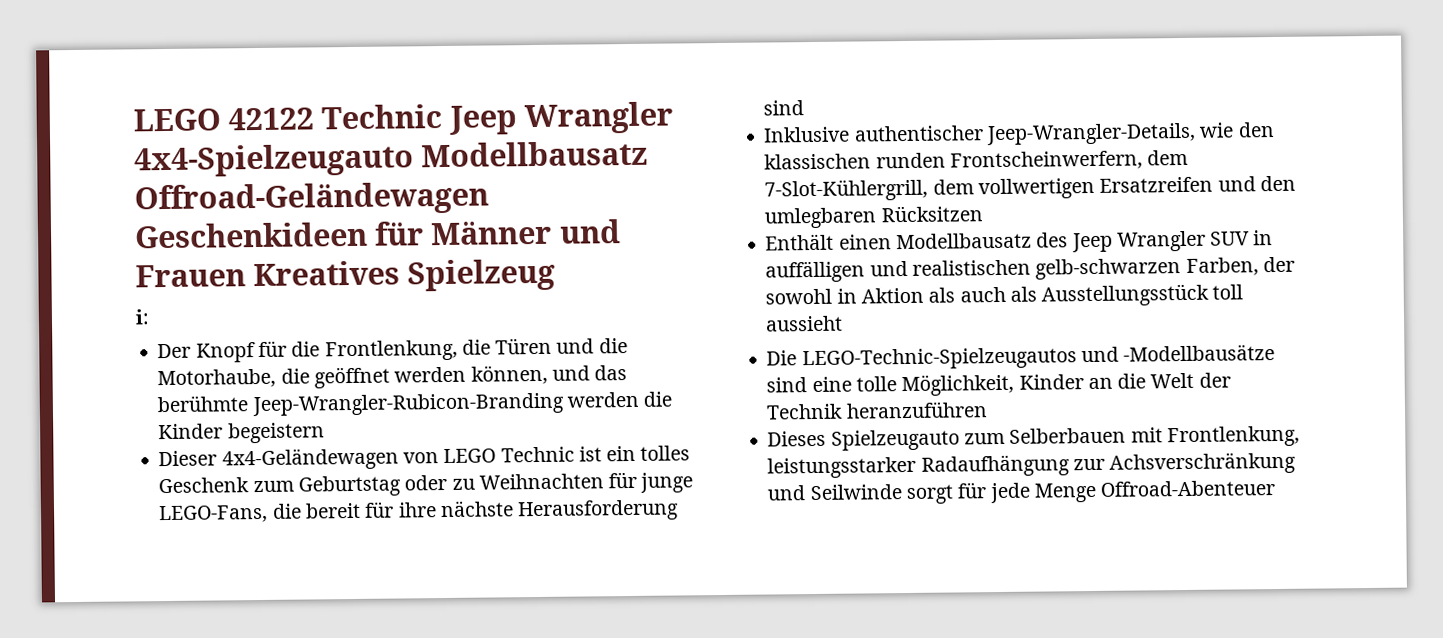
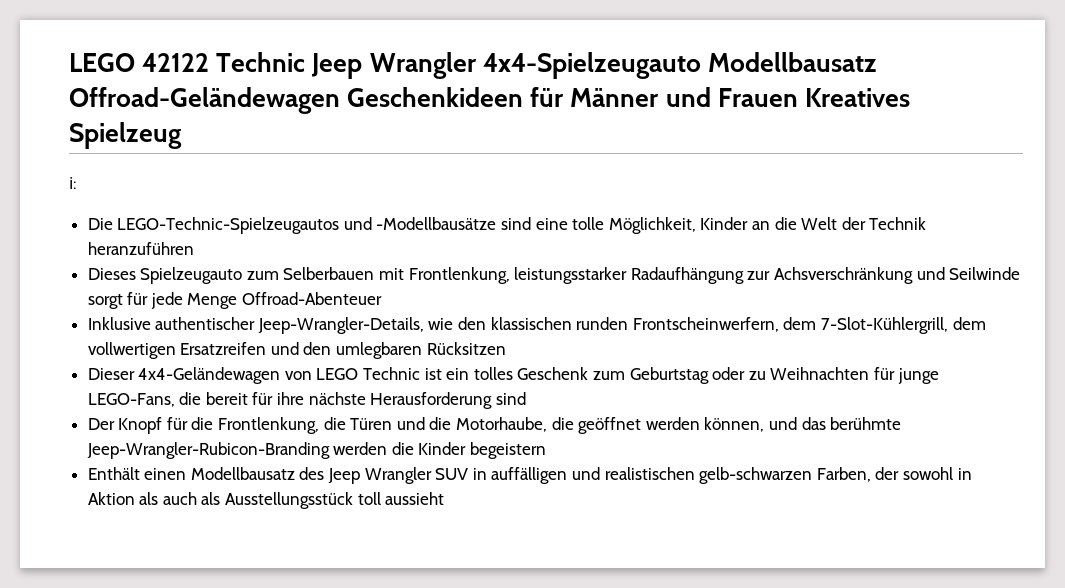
- Der Knopf für die Frontlenkung, die Türen und die Motorhaube, die geöffnet werden können, und das berühmte Jeep-Wrangler-Rubicon-Branding werden die Kinder begeistern
- Dieser 4x4-Geländewagen von LEGO Technic ist ein tolles Geschenk zum Geburtstag oder zu Weihnachten für junge LEGO-Fans, die bereit für ihre nächste Herausforderung sind
- Inklusive authentischer Jeep-Wrangler-Details, wie den klassischen runden Frontscheinwerfern, dem 7-Slot-Kühlergrill, dem vollwertigen Ersatzreifen und den umlegbaren Rücksitzen
- Enthält einen Modellbausatz des Jeep Wrangler SUV in auffälligen und realistischen gelb-schwarzen Farben, der sowohl in Aktion als auch als Ausstellungsstück toll aussieht
+ Inklusive authentischer Jeep-Wrangler-Details, wie den klassischen runden Frontscheinwerfern, dem 7-Slot-Kühlergrill, dem vollwertigen Ersatzreifen und den umlegbaren Rücksitzen
+ Dieser 4x4-Geländewagen von LEGO Technic ist ein tolles Geschenk zum Geburtstag oder zu Weihnachten für junge LEGO-Fans, die bereit für ihre nächste Herausforderung sind
+ Der Knopf für die Frontlenkung, die Türen und die Motorhaube, die geöffnet werden können, und das berühmte Jeep-Wrangler-Rubicon-Branding werden die Kinder begeistern
+ Enthält einen Modellbausatz des Jeep Wrangler SUV in auffälligen und realistischen gelb-schwarzen Farben, der sowohl in Aktion als auch als Ausstellungsstück toll aussieht

